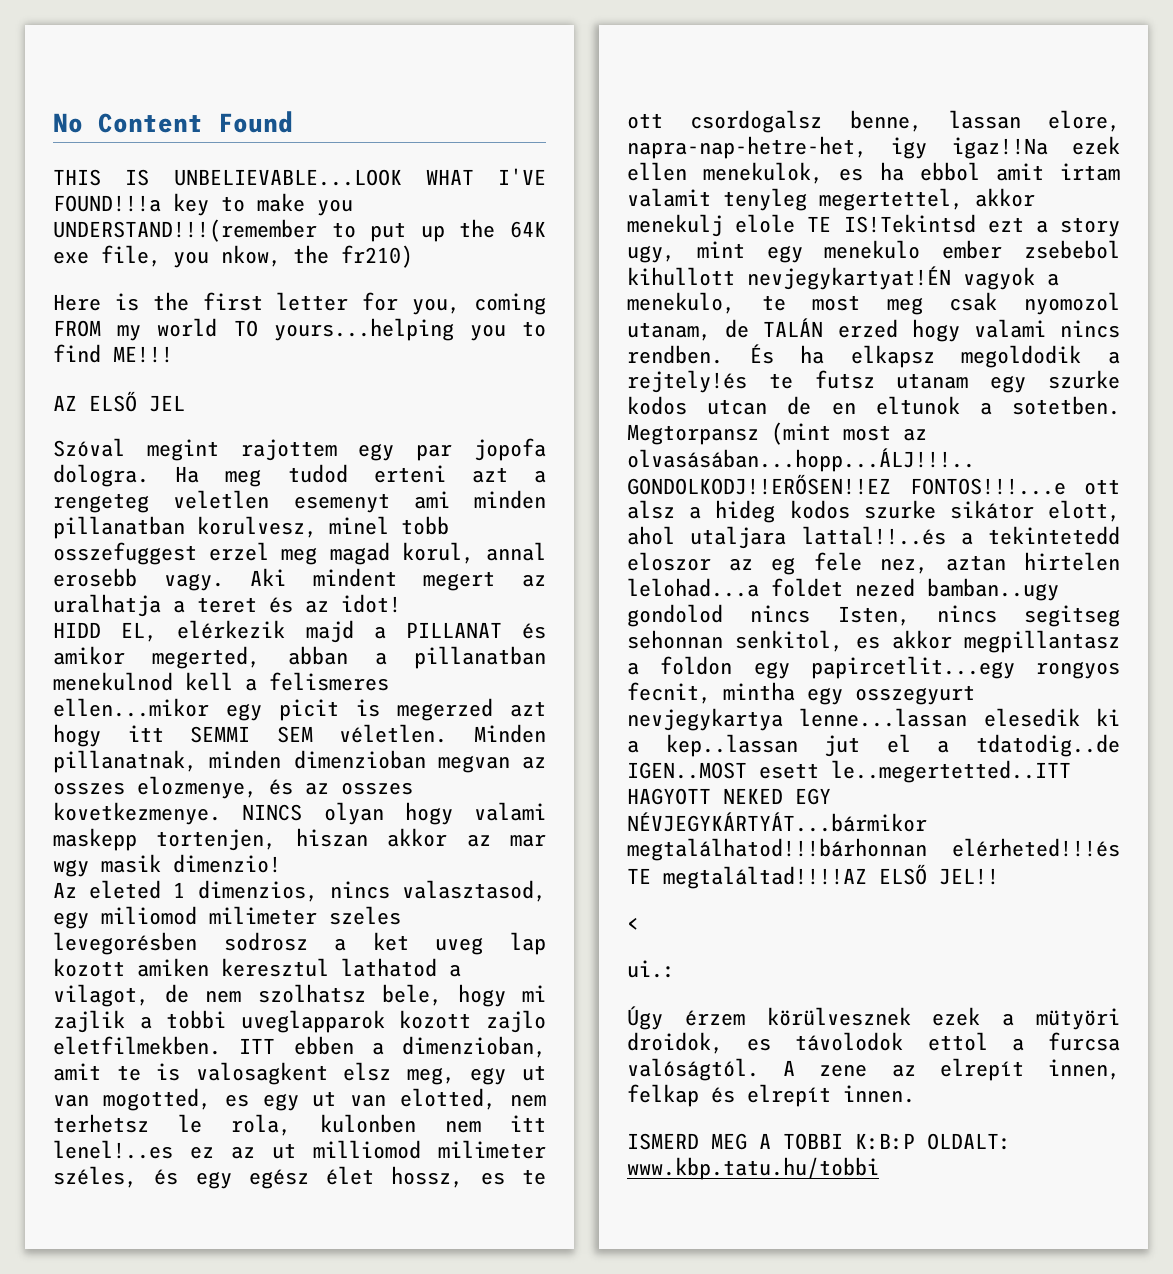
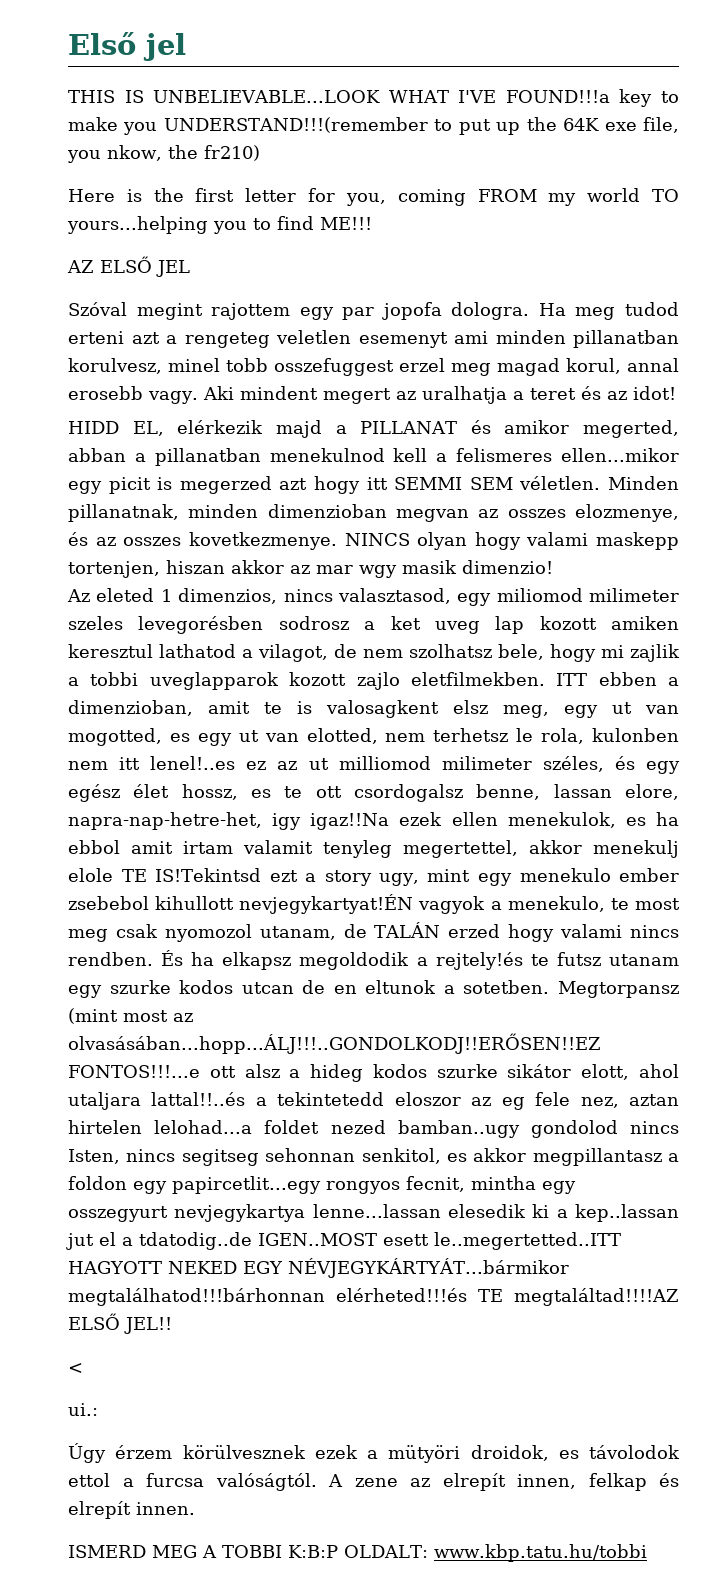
- No Content Found
+ Első jel

